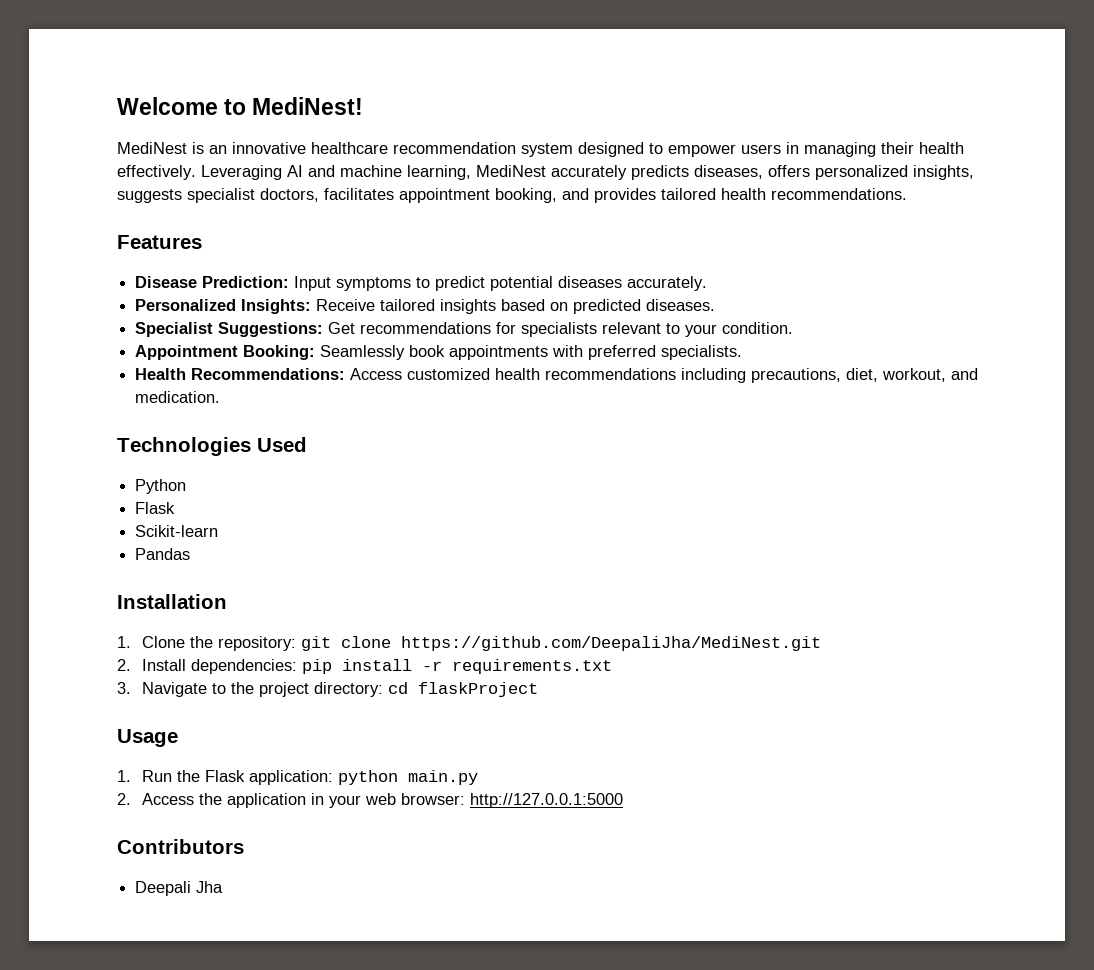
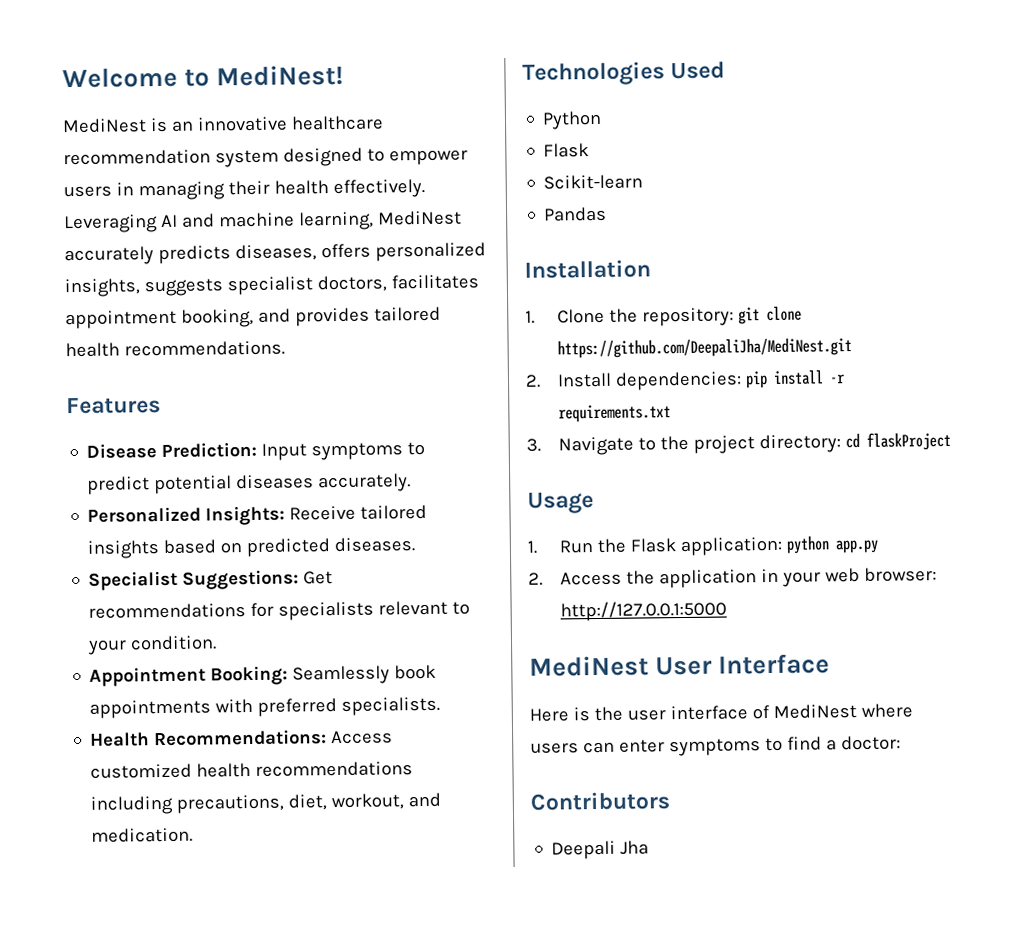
- 1. Run the Flask application: python main.py
+ 1. Run the Flask application: python app.py
+ MediNest User Interface
+ Here is the user interface of MediNest where users can enter symptoms to find a doctor:

